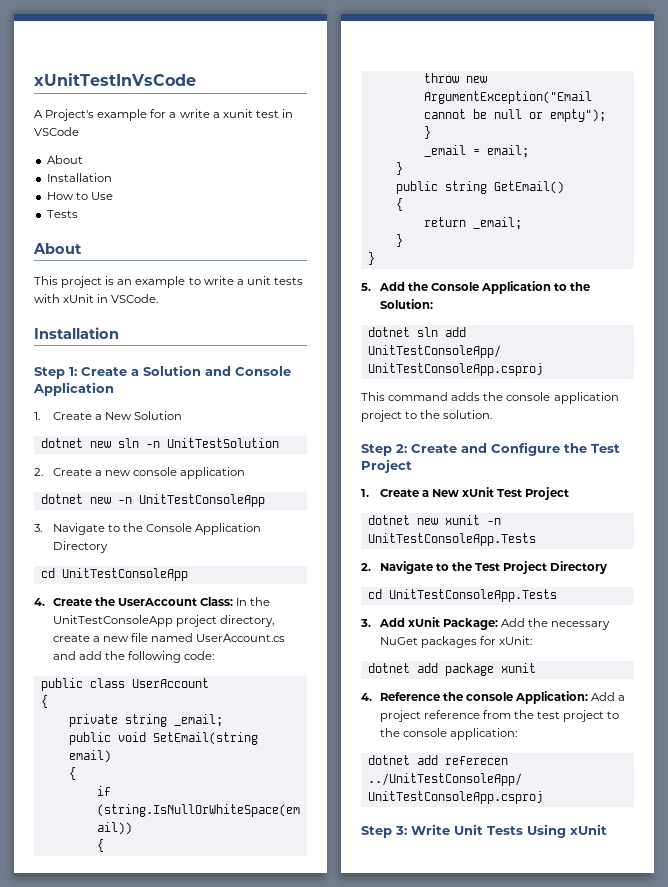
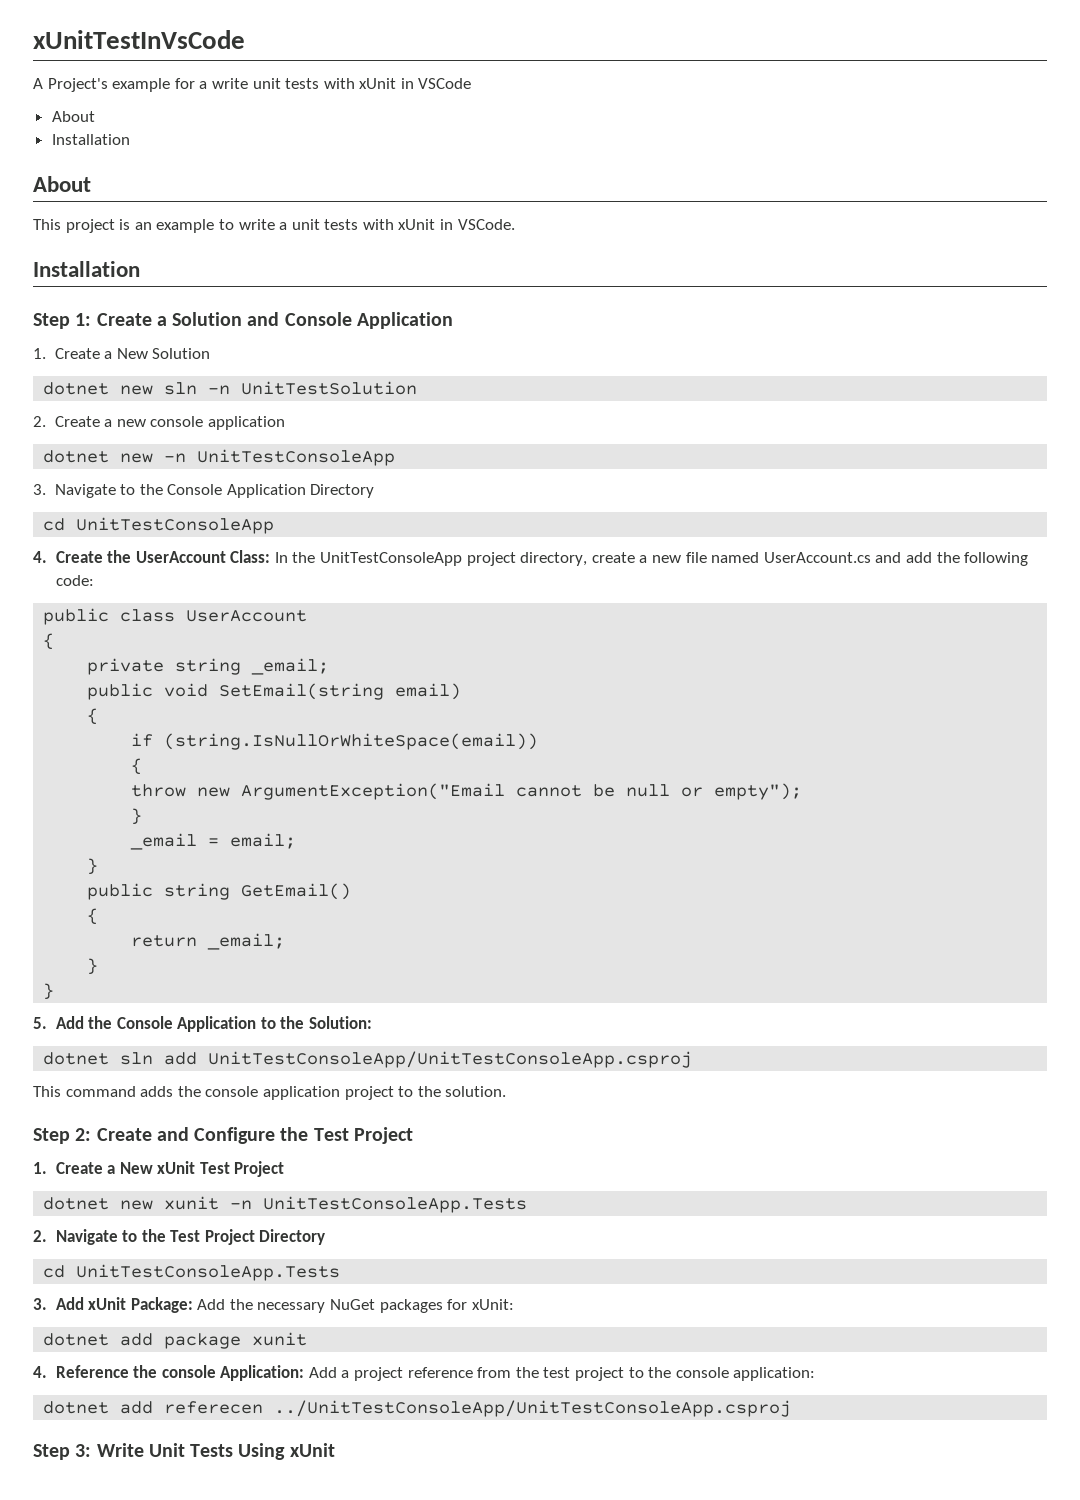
- A Project's example for a write a xunit test in VSCode
+ A Project's example for a write unit tests with xUnit in VSCode
- How to Use
- Tests

